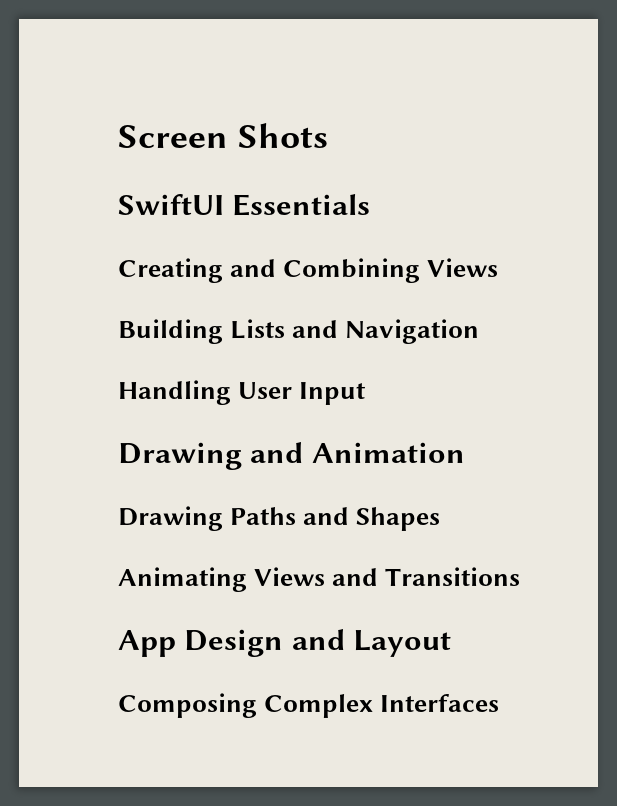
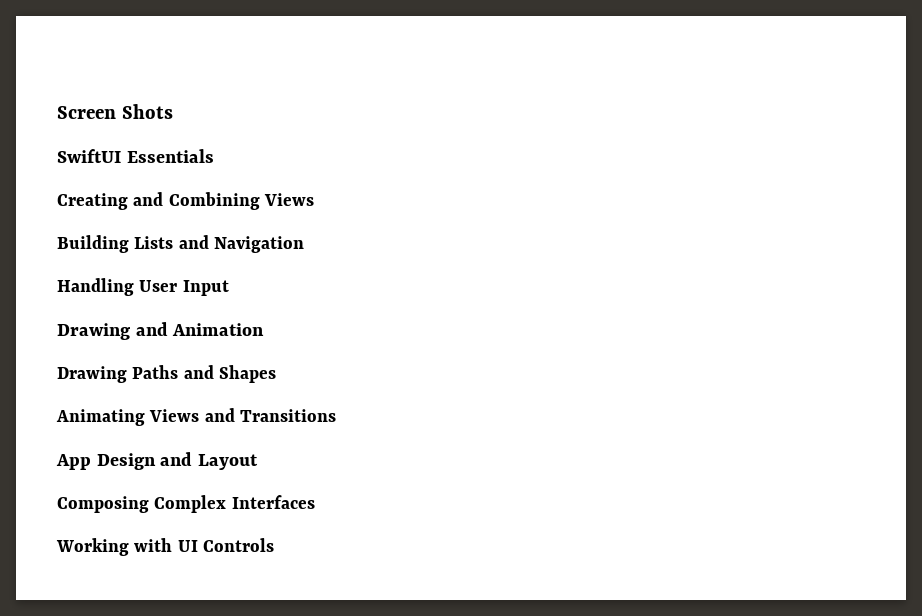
+ Working with UI Controls

